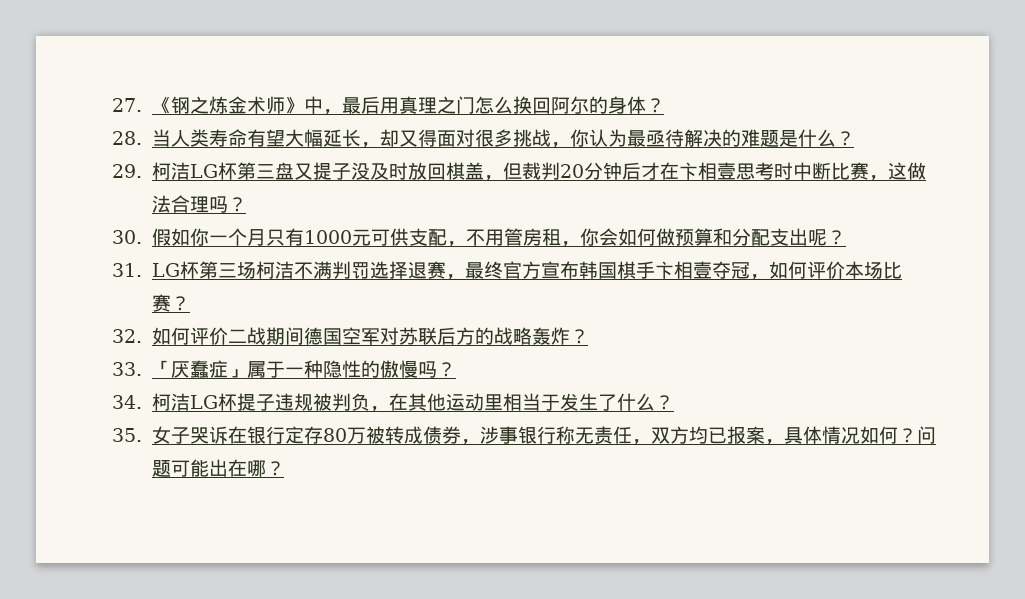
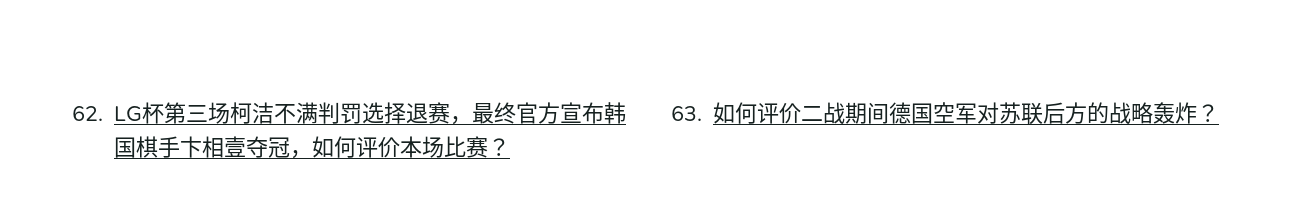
- 27.《钢之炼金术师》中，最后用真理之门怎么换回阿尔的身体？
- 28.当人类寿命有望大幅延长，却又得面对很多挑战，你认为最亟待解决的难题是什么？
- 29.柯洁LG杯第三盘又提子没及时放回棋盖，但裁判20分钟后才在卞相壹思考时中断比赛，这做法合理吗？
- 30.假如你一个月只有1000元可供支配，不用管房租，你会如何做预算和分配支出呢？
- 31. LG杯第三场柯洁不满判罚选择退赛，最终官方宣布韩国棋手卞相壹夺冠，如何评价本场比赛？
+ 62. LG杯第三场柯洁不满判罚选择退赛，最终官方宣布韩国棋手卞相壹夺冠，如何评价本场比赛？
- 32.如何评价二战期间德国空军对苏联后方的战略轰炸？
+ 63.如何评价二战期间德国空军对苏联后方的战略轰炸？
- 33.「厌蠢症」属于一种隐性的傲慢吗？
- 34.柯洁LG杯提子违规被判负，在其他运动里相当于发生了什么？
- 35.女子哭诉在银行定存80万被转成债券，涉事银行称无责任，双方均已报案，具体情况如何？问题可能出在哪？

